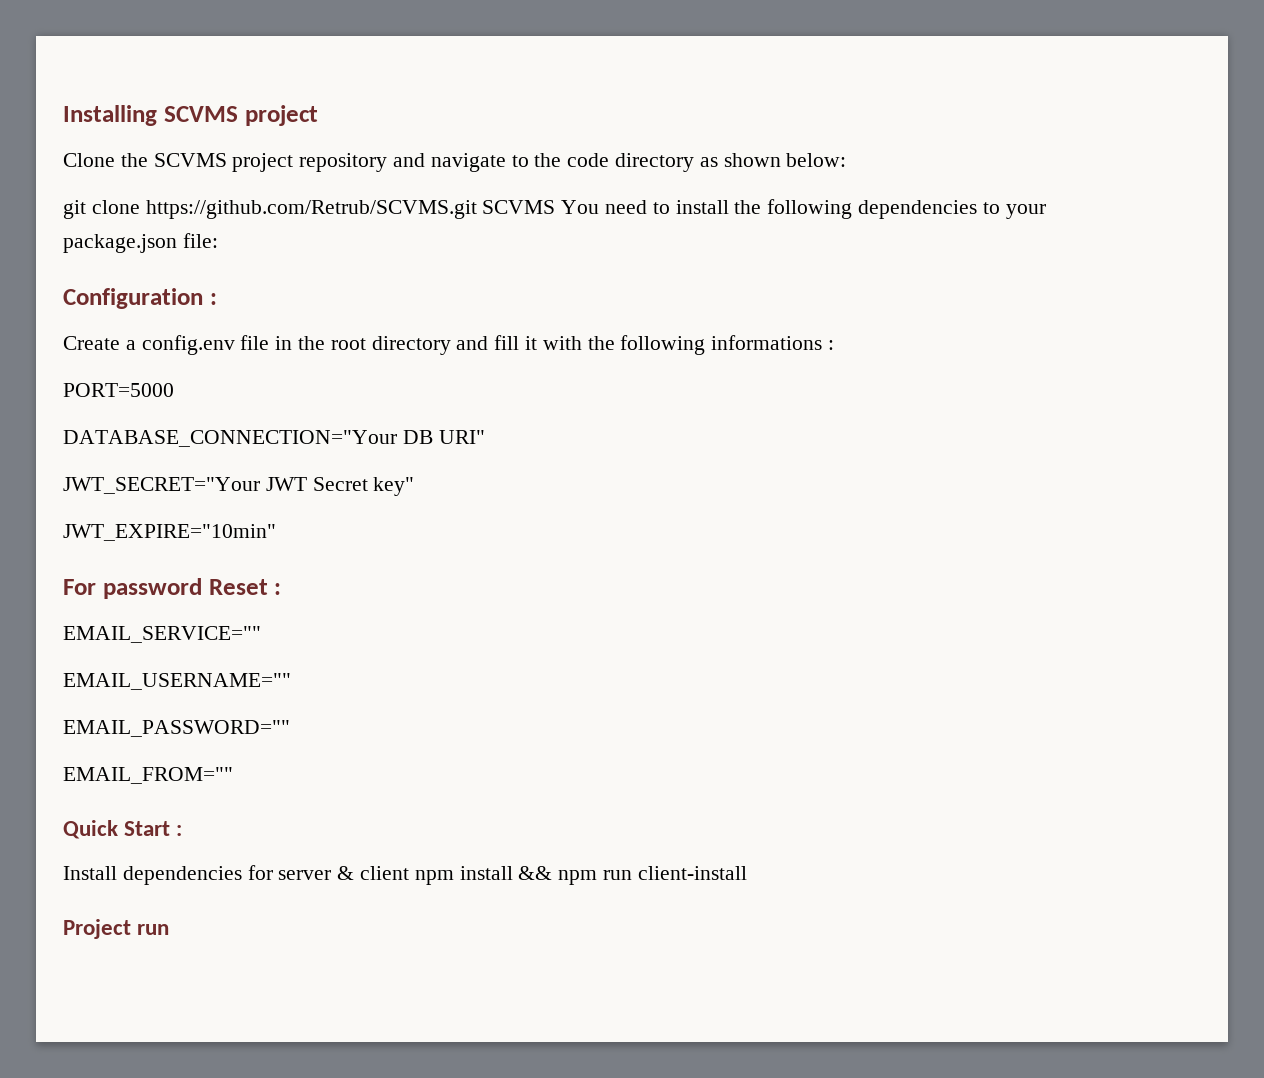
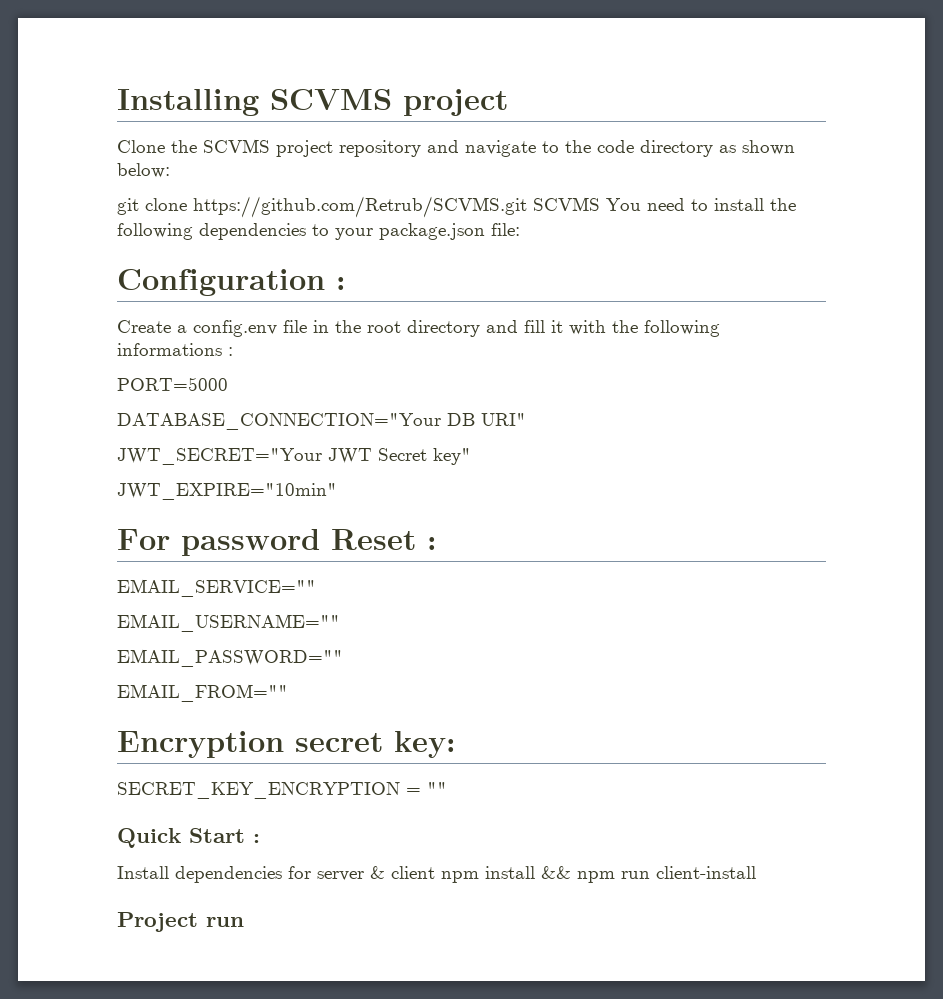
+ Encryption secret key:
+ SECRET_KEY_ENCRYPTION = ""

